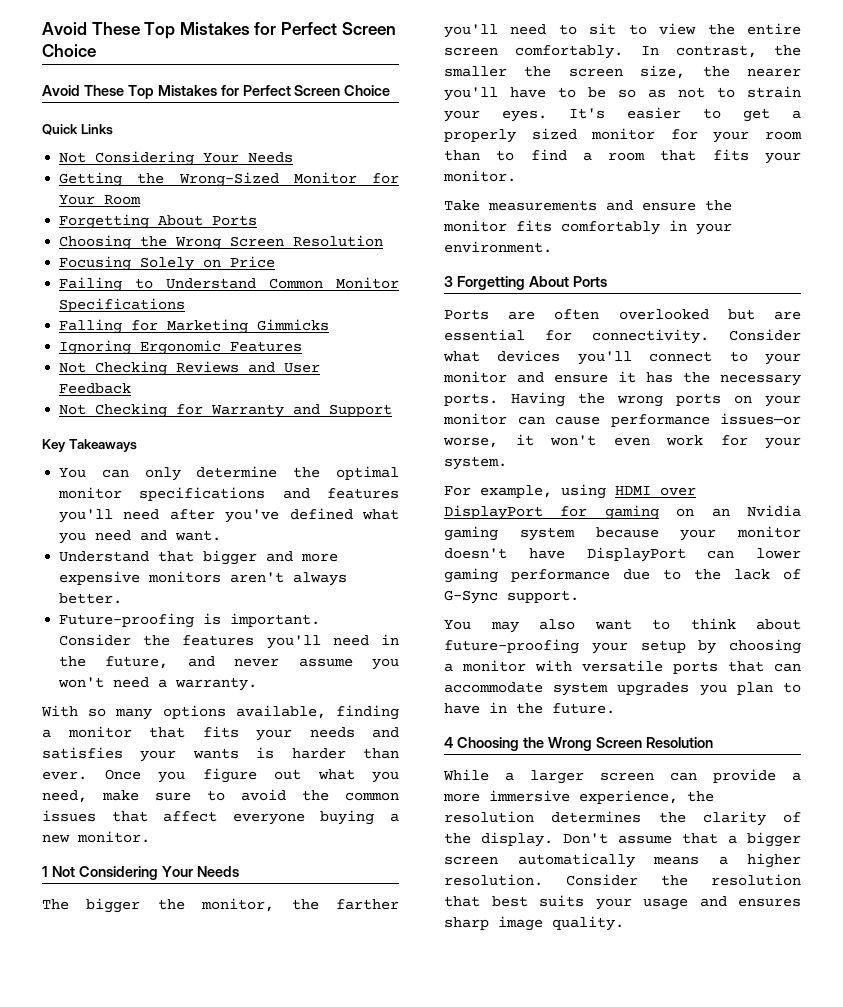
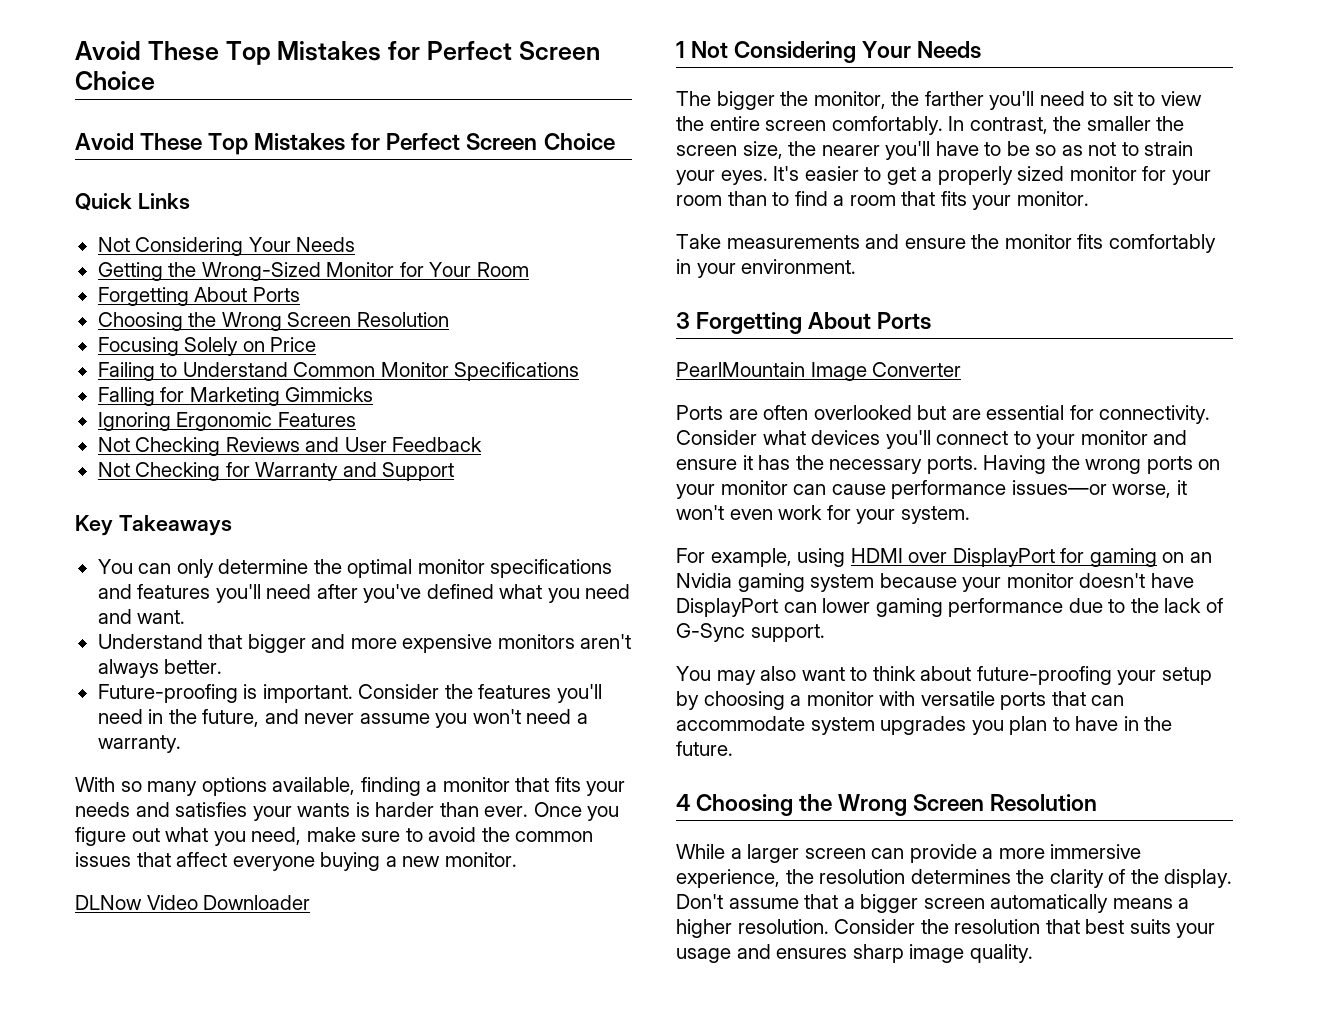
+ DLNow Video Downloader
+ PearlMountain Image Converter

